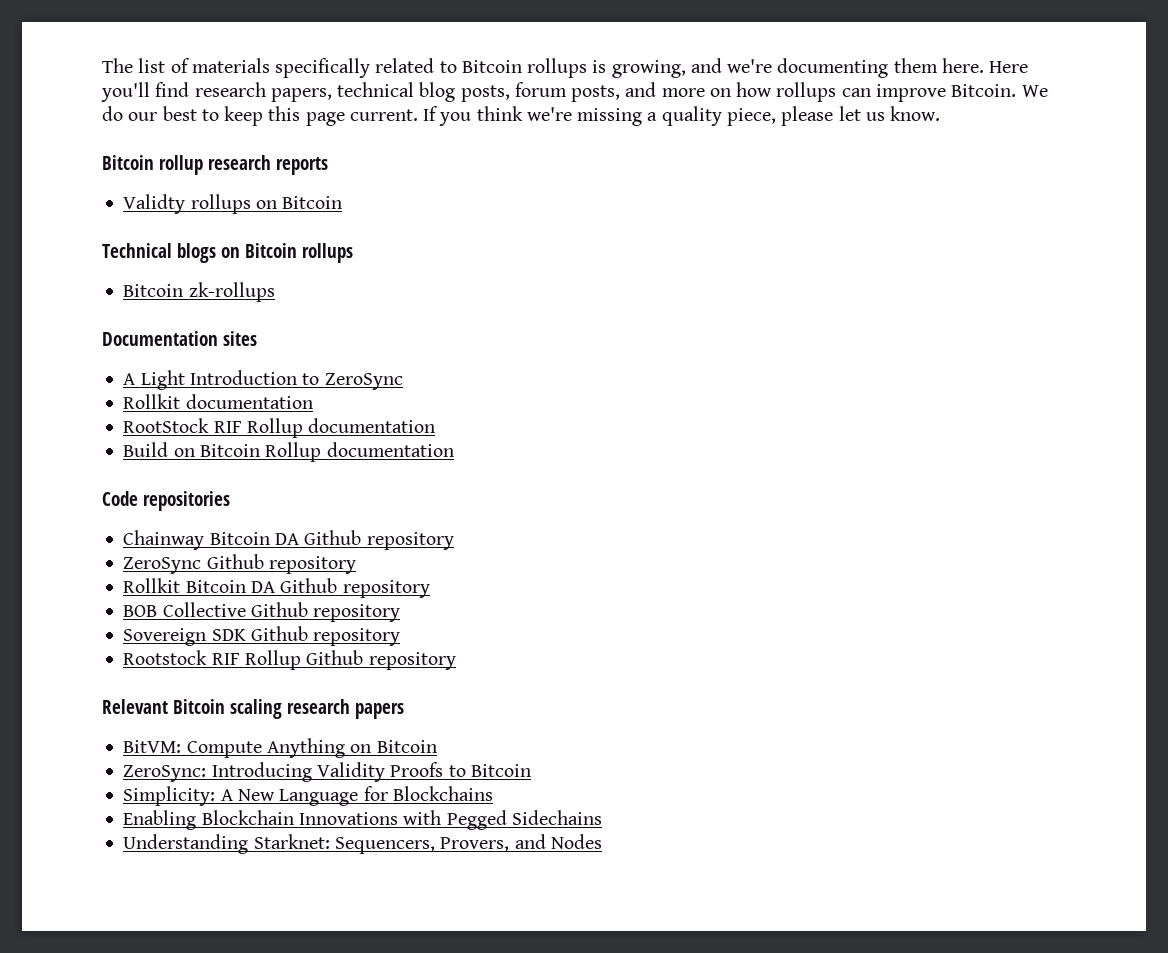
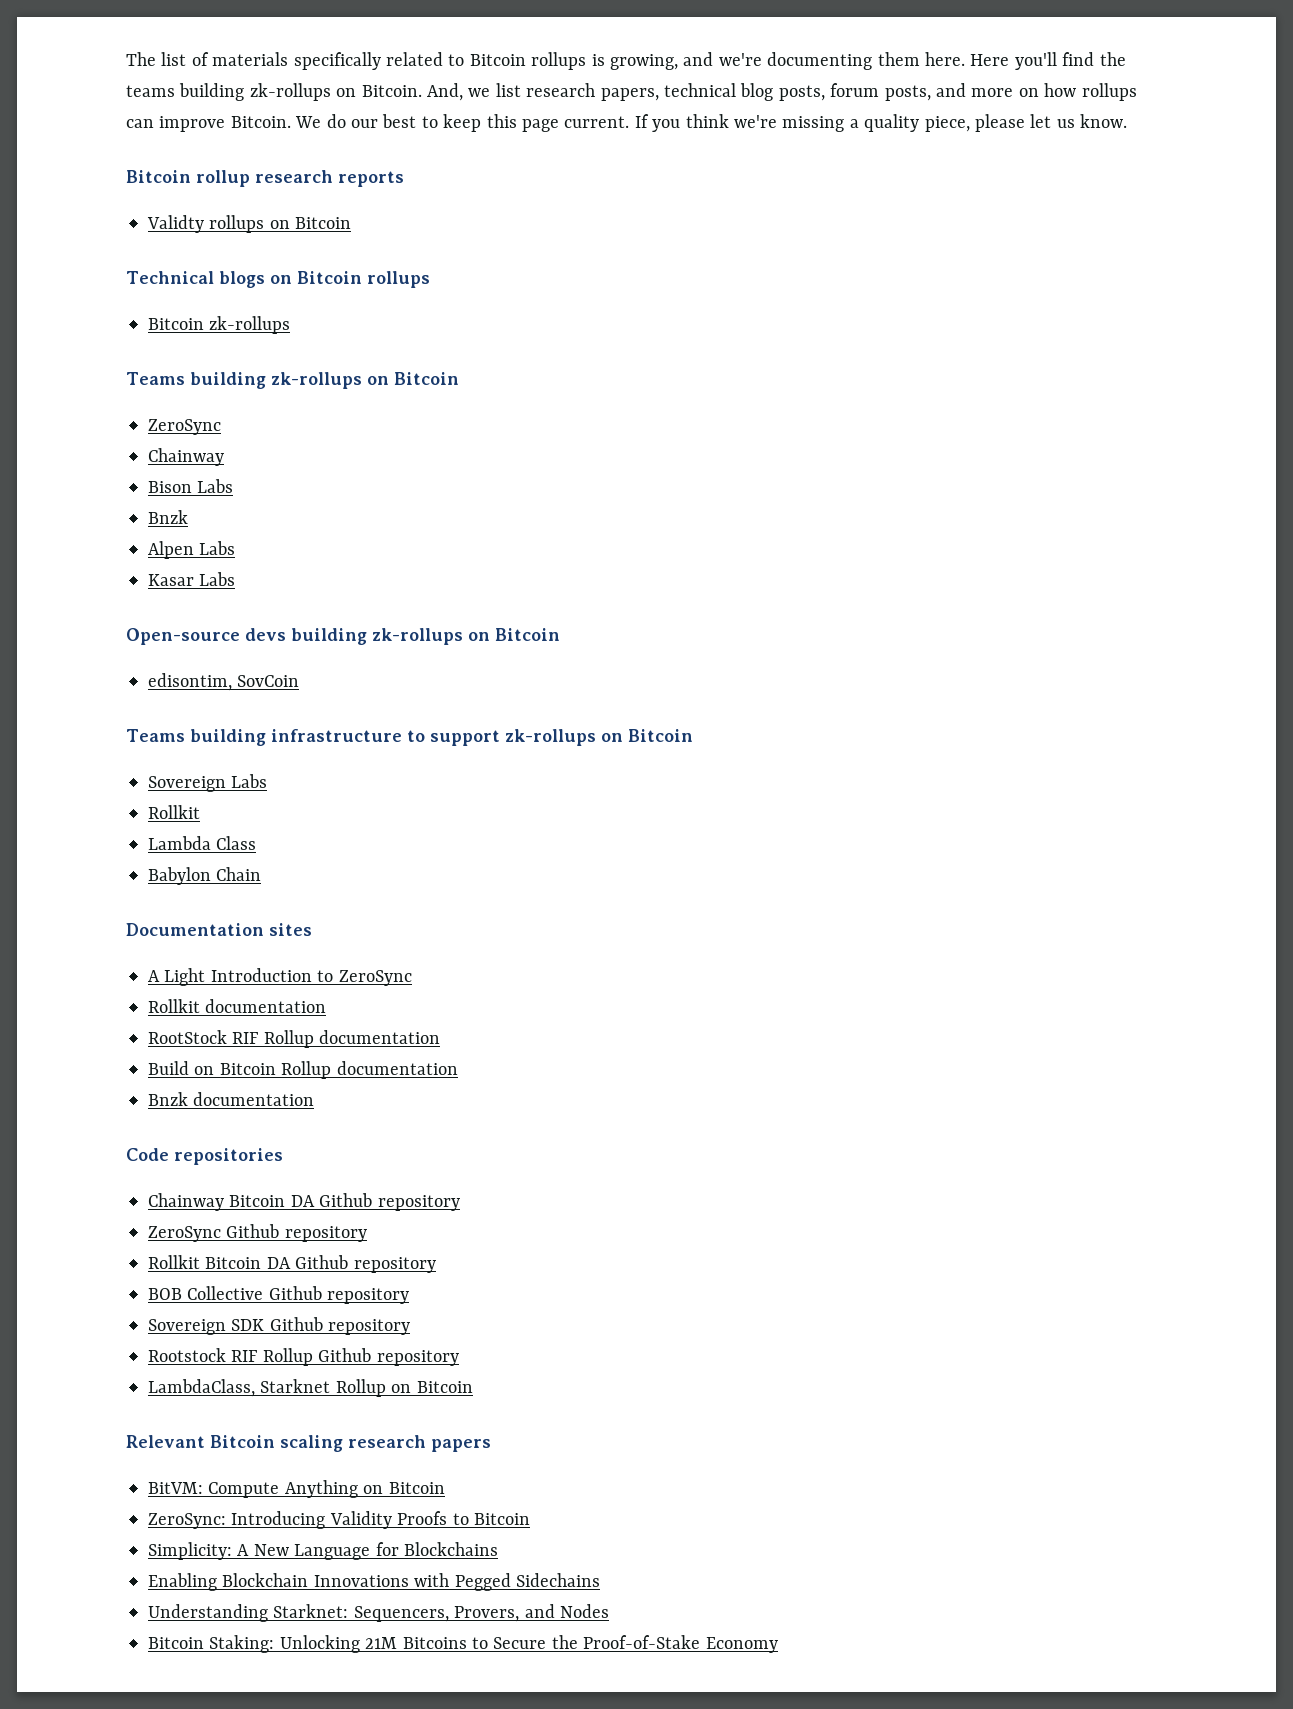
- Here you'll find research papers, technical blog posts, forum posts, and more on how rollups can improve Bitcoin.
+ Here you'll find the teams building zk-rollups on Bitcoin. And, we list research papers, technical blog posts, forum posts, and more on how rollups can improve Bitcoin.
+ Teams building zk-rollups on Bitcoin
+ ZeroSync
+ Chainway
+ Bison Labs
+ Bnzk
+ Alpen Labs
+ Kasar Labs
+ Open-source devs building zk-rollups on Bitcoin
+ edisontim, SovCoin
+ Teams building infrastructure to support zk-rollups on Bitcoin
+ Sovereign Labs
+ Rollkit
+ Lambda Class
+ Babylon Chain
+ Bnzk documentation
+ LambdaClass, Starknet Rollup on Bitcoin
+ Bitcoin Staking: Unlocking 21M Bitcoins to Secure the Proof-of-Stake Economy

